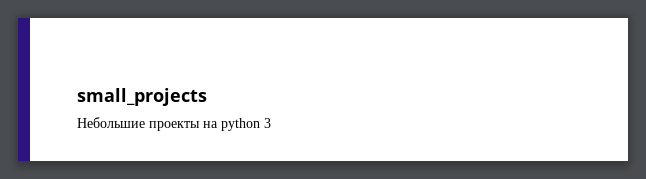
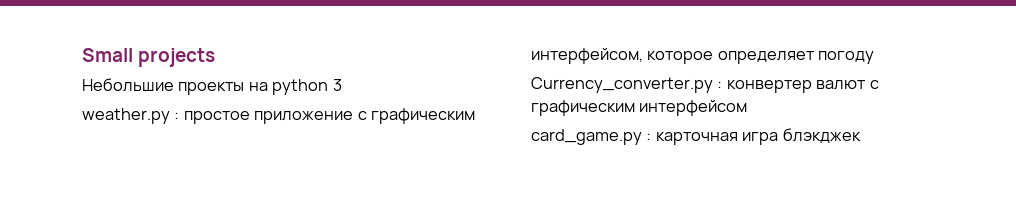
- small_projects
+ Small projects
+ weather.py : простое приложение с графическим интерфейсом, которое определяет погоду
+ Currency_сonverter.py : конвертер валют с графическим интерфейсом
+ card_game.py : карточная игра блэкджек

